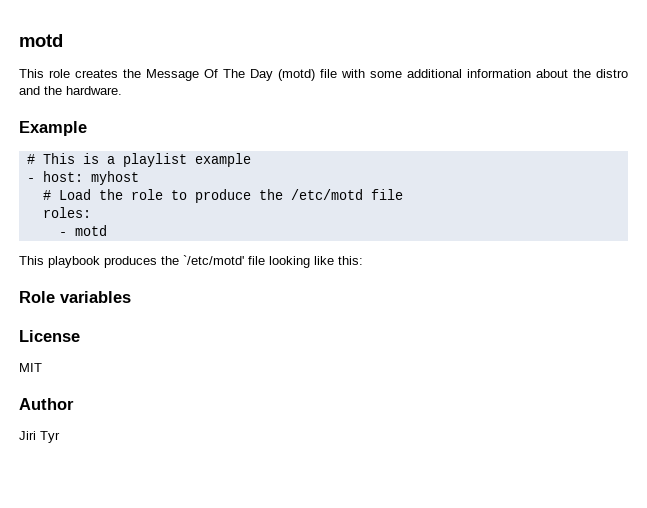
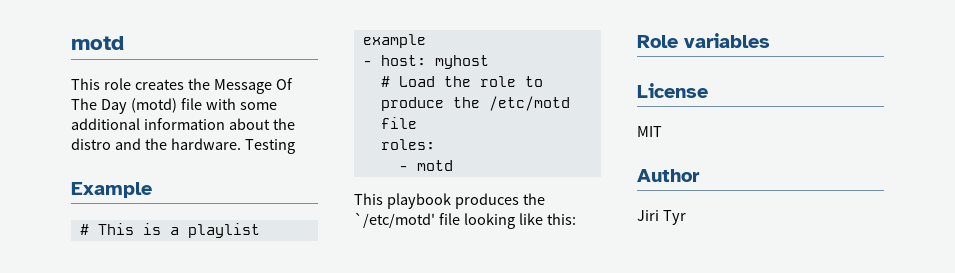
+ Testing

